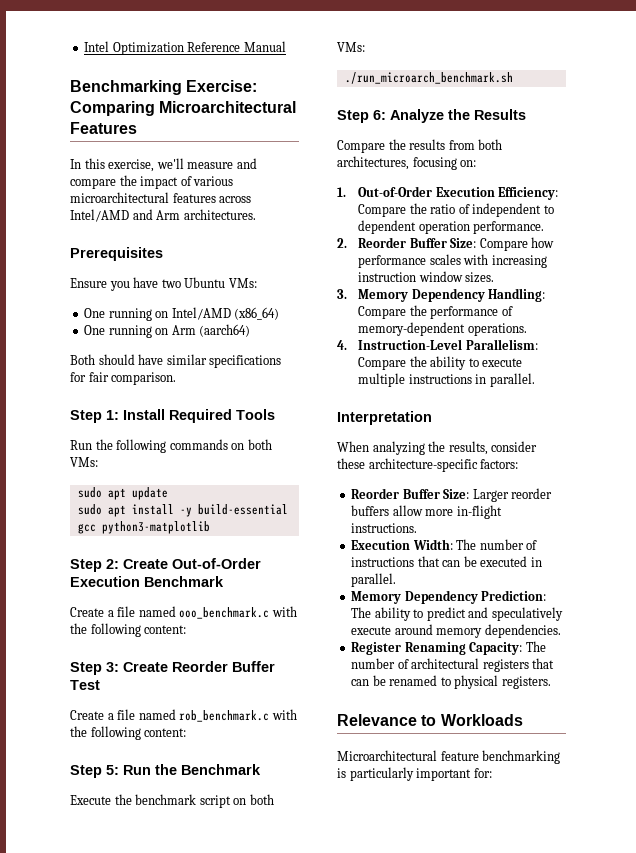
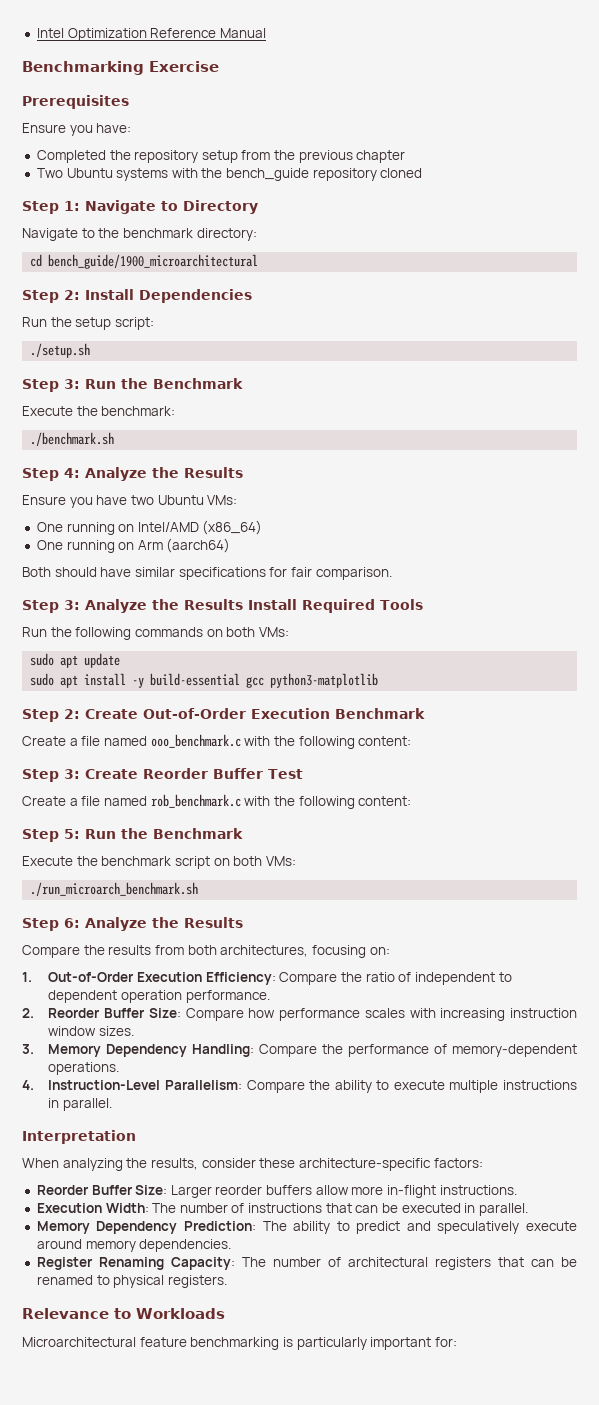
- Benchmarking Exercise: Comparing Microarchitectural Features
- In this exercise, we'll measure and compare the impact of various microarchitectural features across Intel/AMD and Arm architectures.
+ Benchmarking Exercise
  Prerequisites
+ Ensure you have:
+ Completed the repository setup from the previous chapter
+ Two Ubuntu systems with the bench_guide repository cloned
+ Step 1: Navigate to Directory
+ Navigate to the benchmark directory:
+ cd bench_guide/1900_microarchitectural
+ Step 2: Install Dependencies
+ Run the setup script:
+ ./setup.sh
+ Step 3: Run the Benchmark
+ Execute the benchmark:
+ ./benchmark.sh
+ Step 4: Analyze the Results
- Step 1: Install Required Tools
+ Step 3: Analyze the Results Install Required Tools

